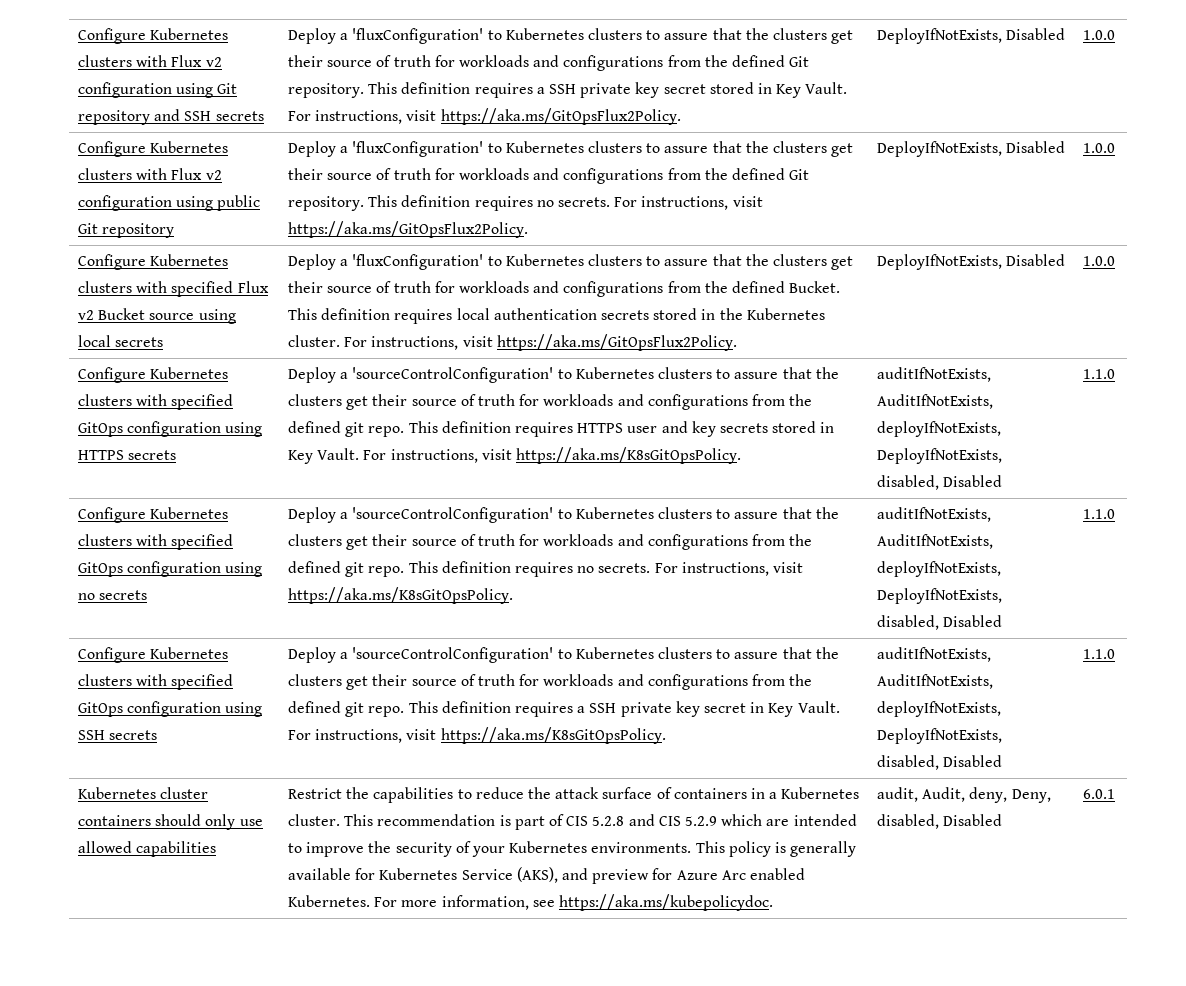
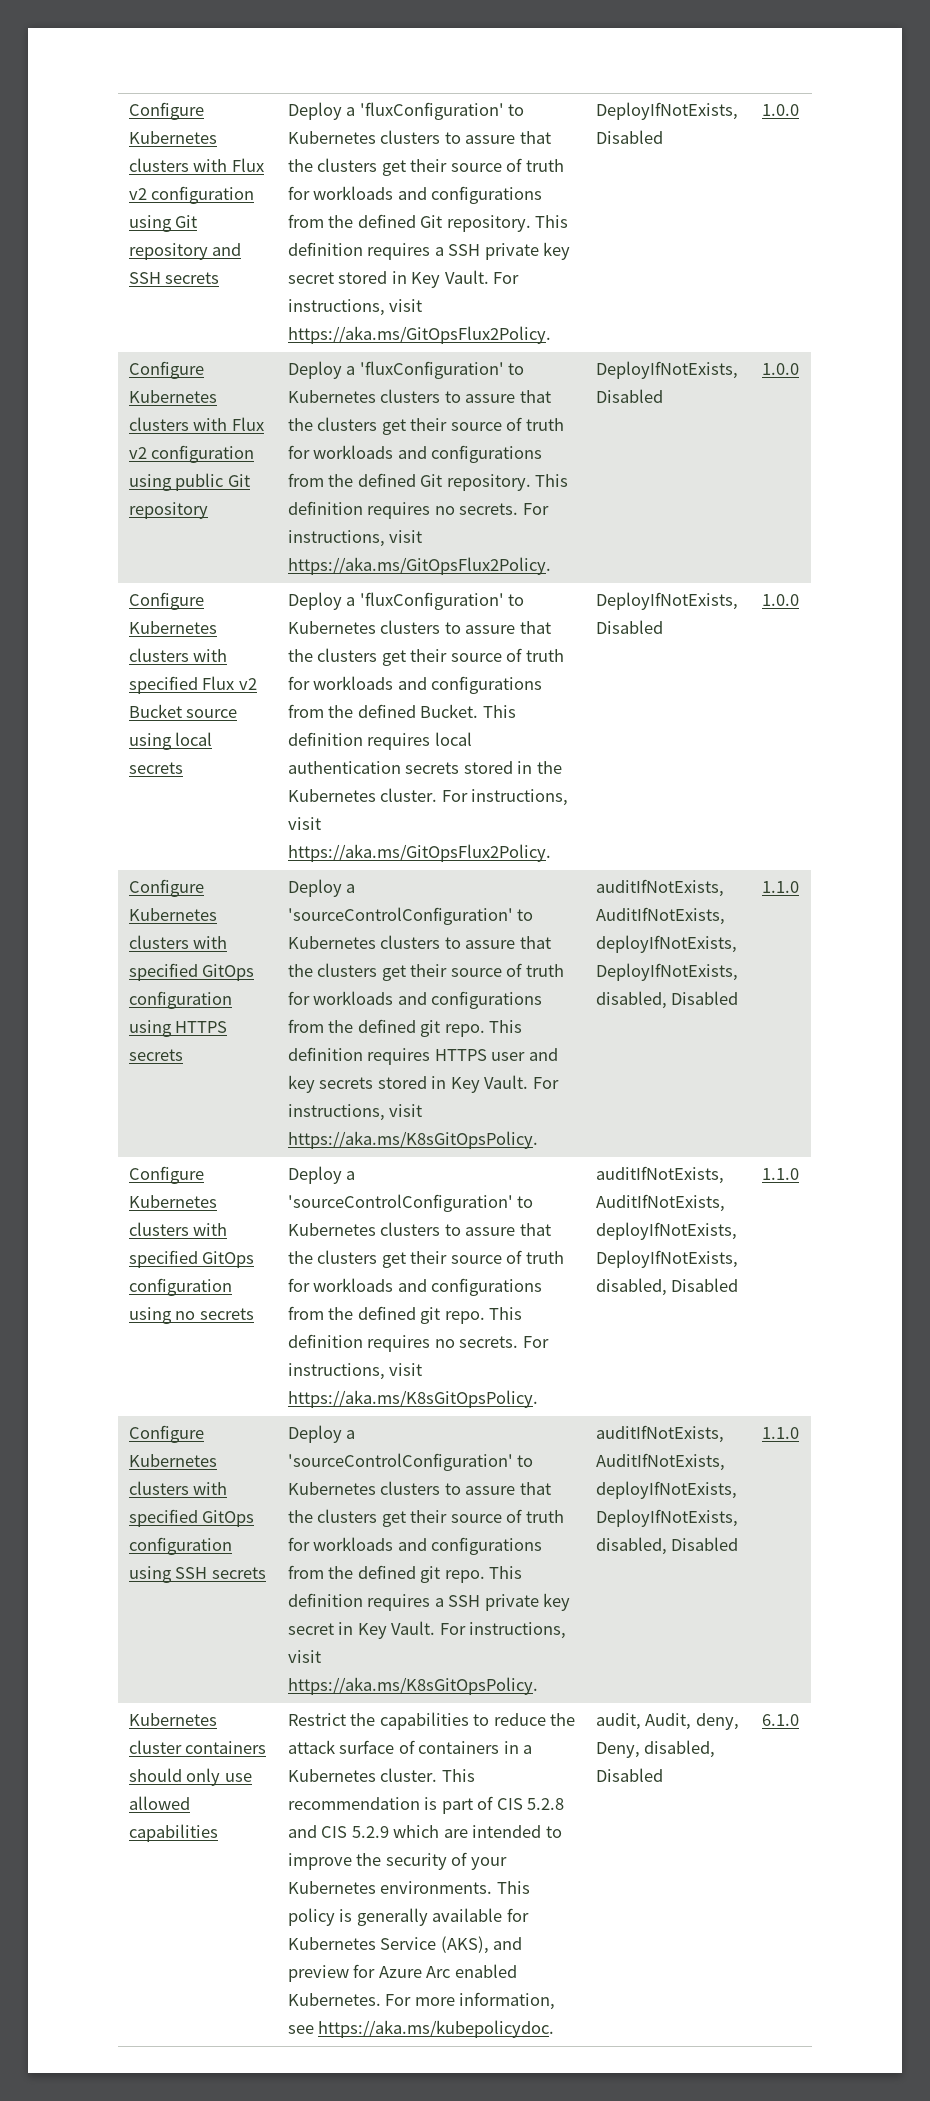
- 6.0.1
+ 6.1.0

